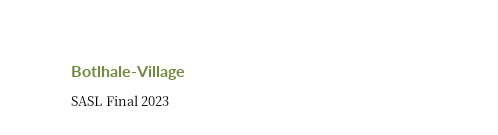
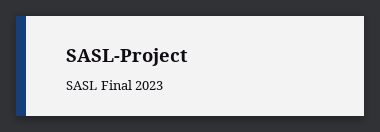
- Botlhale-Village
+ SASL-Project

